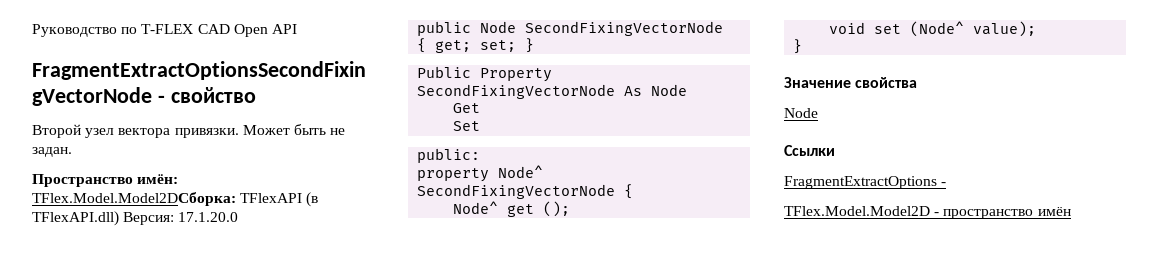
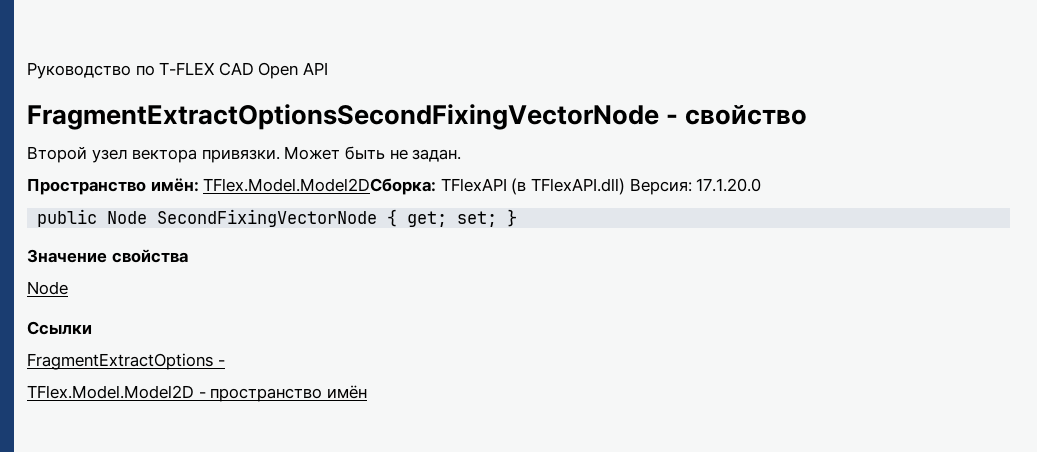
- Public Property SecondFixingVectorNode As Node
- Get
- Set
- public:
- property Node^ SecondFixingVectorNode {
- Node^ get ();
- void set (Node^ value);
- }

